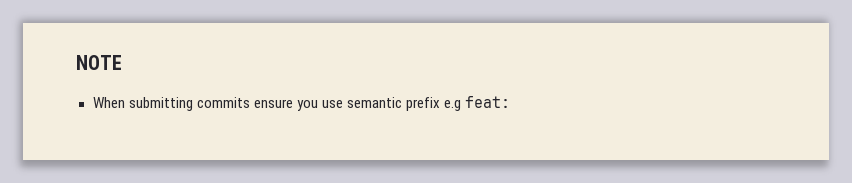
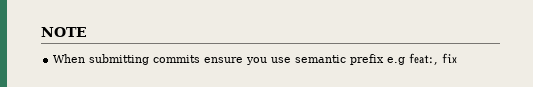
- When submitting commits ensure you use semantic prefix e.g feat:
+ When submitting commits ensure you use semantic prefix e.g feat:, fix

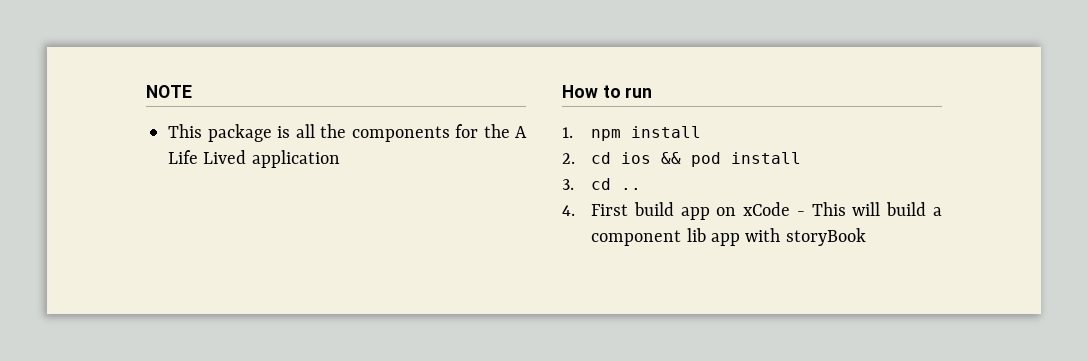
- When submitting commits ensure you use semantic prefix e.g feat:, fix
+ This package is all the components for the A Life Lived application
+ How to run
+ 1. npm install
+ 2. cd ios && pod install
+ 3. cd ..
+ 4. First build app on xCode - This will build a component lib app with storyBook

